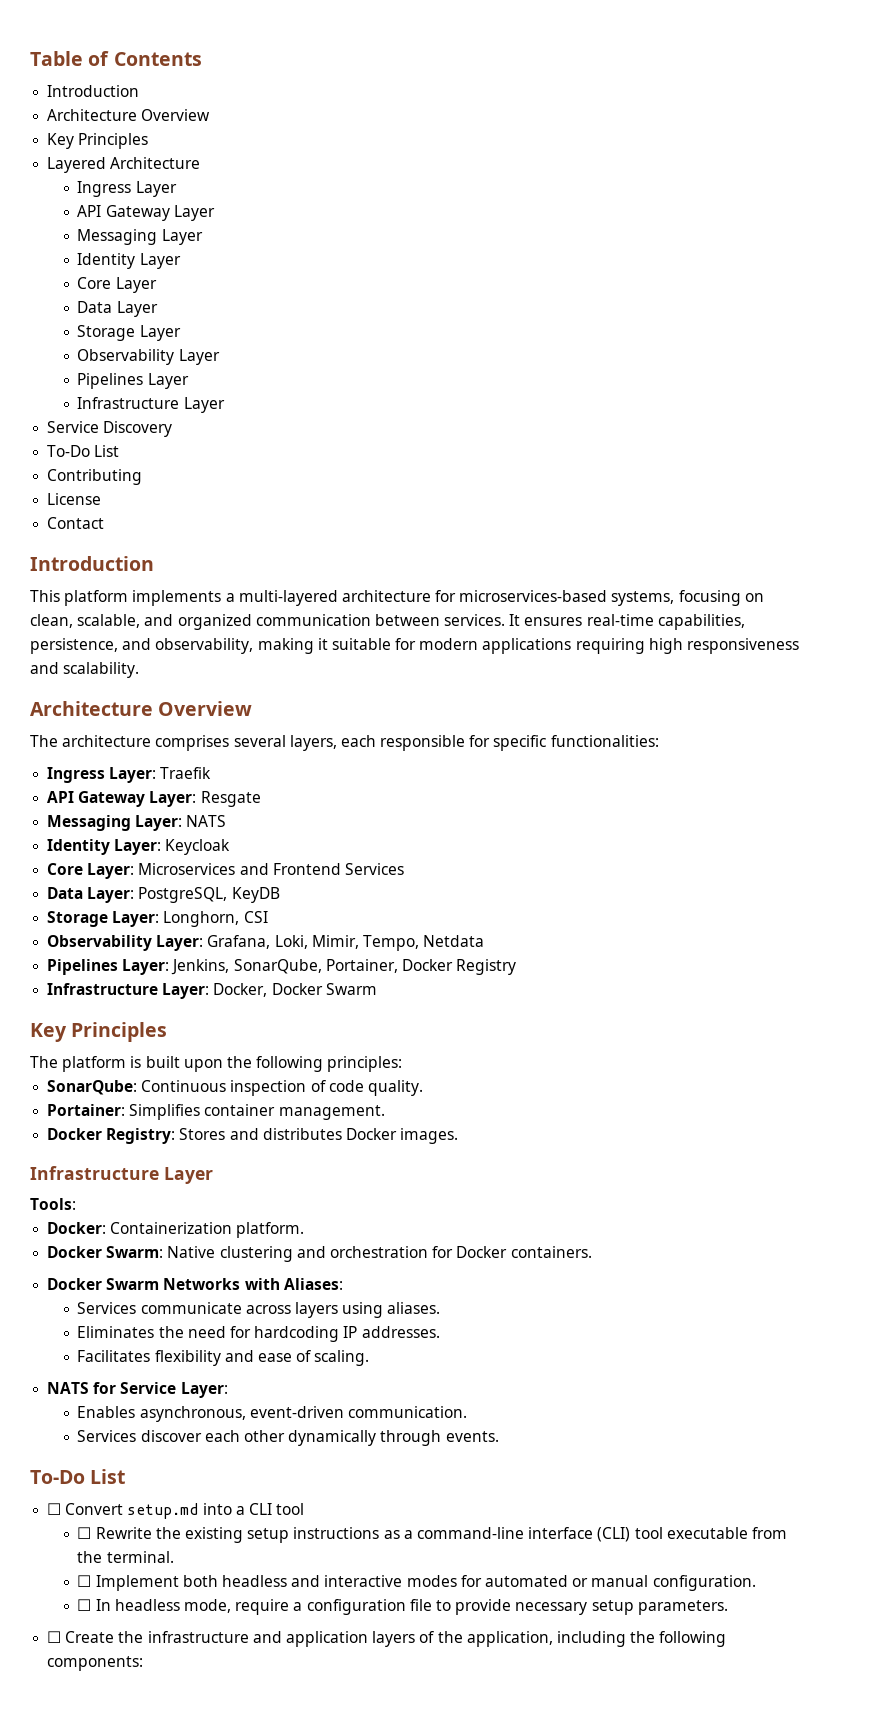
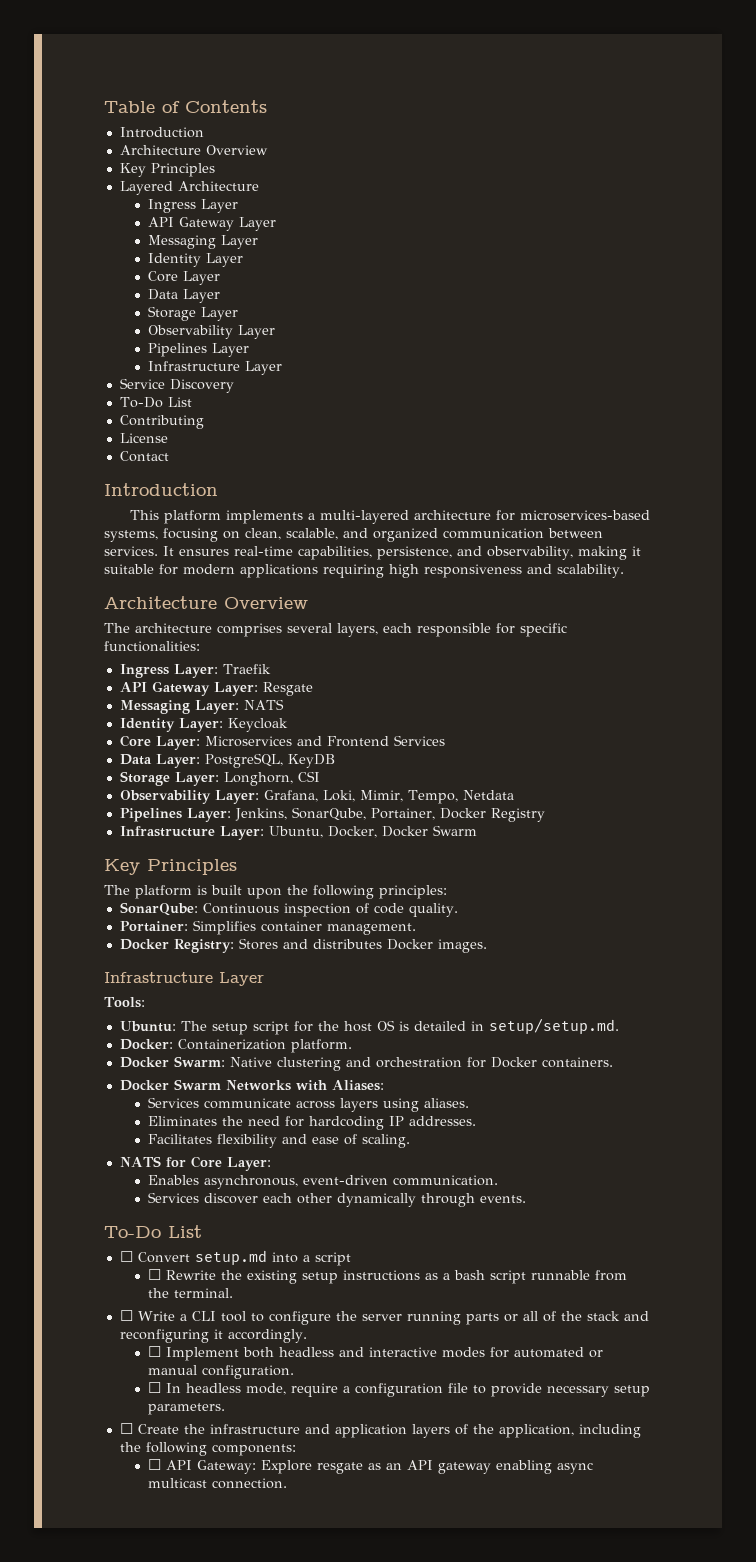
- Infrastructure Layer: Docker, Docker Swarm
+ Infrastructure Layer: Ubuntu, Docker, Docker Swarm
+ Ubuntu: The setup script for the host OS is detailed in setup/setup.md.
- NATS for Service Layer:
+ NATS for Core Layer:
- ☐ Convert setup.md into a CLI tool
+ ☐ Convert setup.md into a script
- ☐ Rewrite the existing setup instructions as a command-line interface (CLI) tool executable from the terminal.
+ ☐ Rewrite the existing setup instructions as a bash script runnable from the terminal.
+ ☐ Write a CLI tool to configure the server running parts or all of the stack and reconfiguring it accordingly.
+ ☐ API Gateway: Explore resgate as an API gateway enabling async multicast connection.

